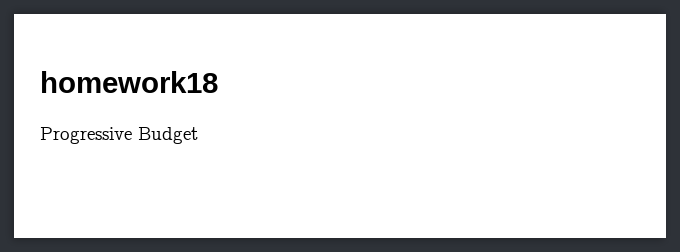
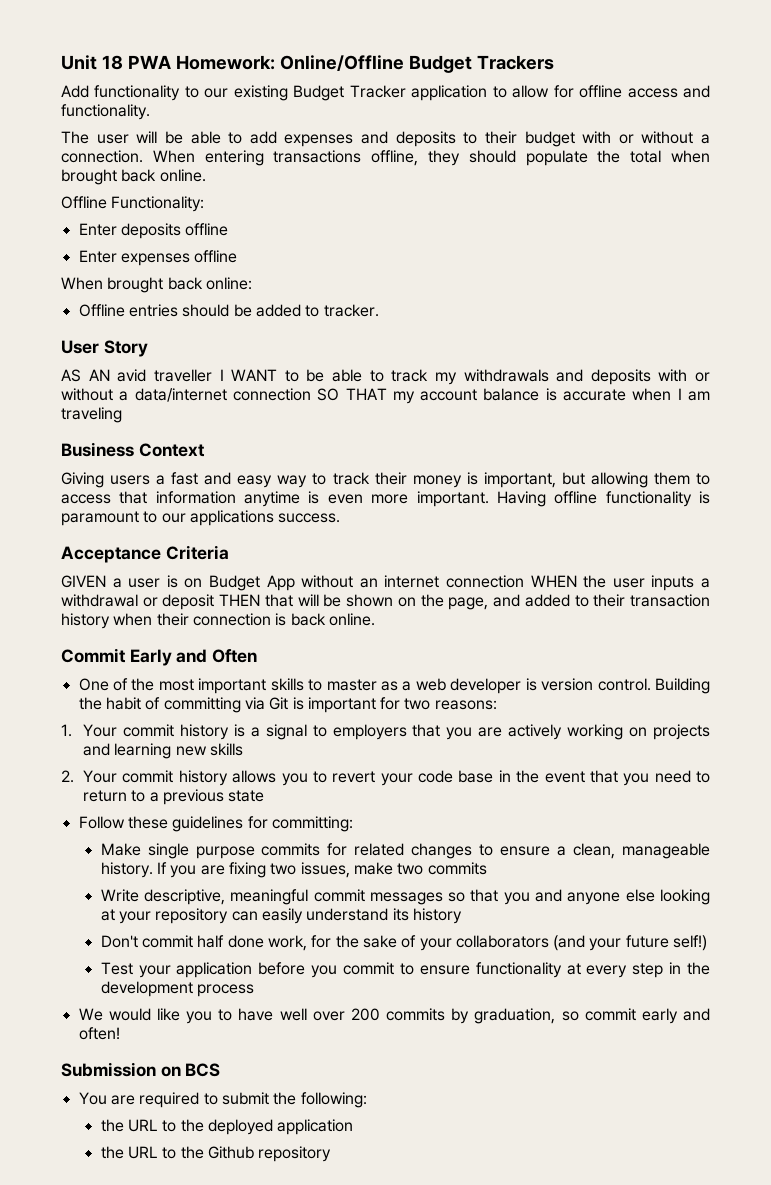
- homework18
- Progressive Budget
+ Unit 18 PWA Homework: Online/Offline Budget Trackers
+ Add functionality to our existing Budget Tracker application to allow for offline access and functionality.
+ The user will be able to add expenses and deposits to their budget with or without a connection. When entering transactions offline, they should populate the total when brought back online.
+ Offline Functionality:
+ Enter deposits offline
+ Enter expenses offline
+ When brought back online:
+ Offline entries should be added to tracker.
+ User Story
+ AS AN avid traveller I WANT to be able to track my withdrawals and deposits with or without a data/internet connection SO THAT my account balance is accurate when I am traveling
+ Business Context
+ Giving users a fast and easy way to track their money is important, but allowing them to access that information anytime is even more important. Having offline functionality is paramount to our applications success.
+ Acceptance Criteria
+ GIVEN a user is on Budget App without an internet connection WHEN the user inputs a withdrawal or deposit THEN that will be shown on the page, and added to their transaction history when their connection is back online.
+ Commit Early and Often
+ One of the most important skills to master as a web developer is version control. Building the habit of committing via Git is important for two reasons:
+ 1. Your commit history is a signal to employers that you are actively working on projects and learning new skills
+ 2. Your commit history allows you to revert your code base in the event that you need to return to a previous state
+ Follow these guidelines for committing:
+ Make single purpose commits for related changes to ensure a clean, manageable history. If you are fixing two issues, make two commits
+ Write descriptive, meaningful commit messages so that you and anyone else looking at your repository can easily understand its history
+ Don't commit half done work, for the sake of your collaborators (and your future self!)
+ Test your application before you commit to ensure functionality at every step in the development process
+ We would like you to have well over 200 commits by graduation, so commit early and often!
+ Submission on BCS
+ You are required to submit the following:
+ the URL to the deployed application
+ the URL to the Github repository

